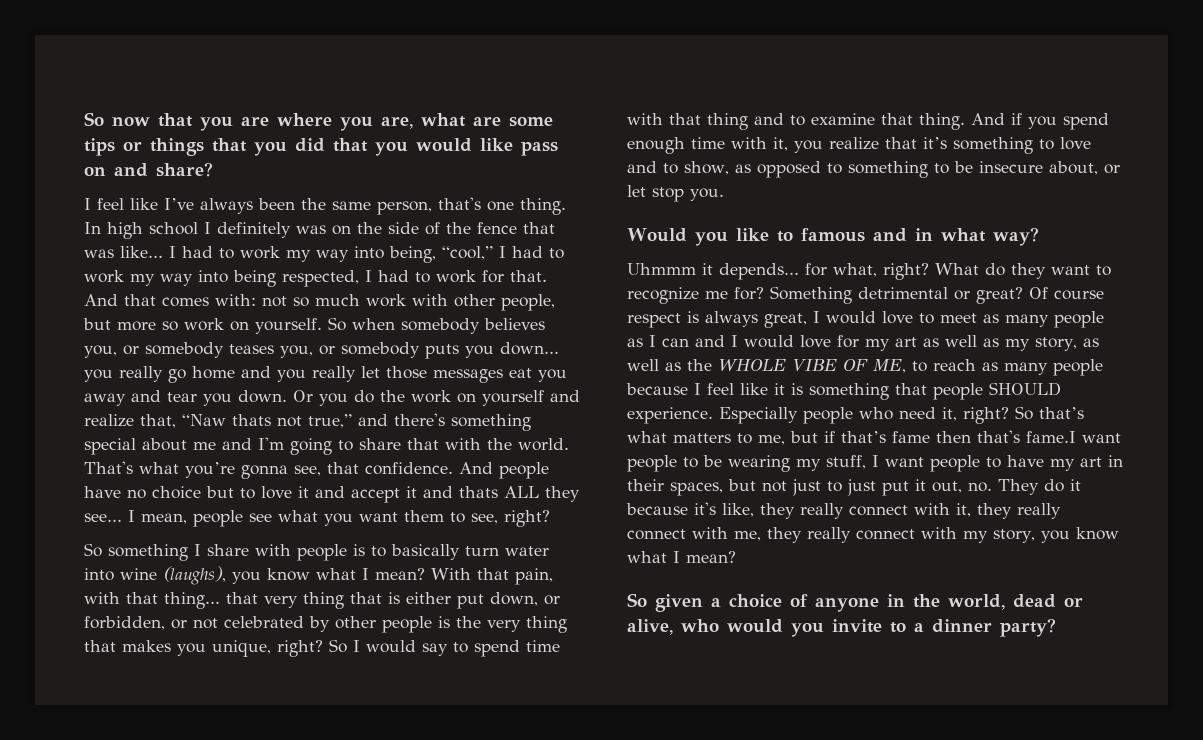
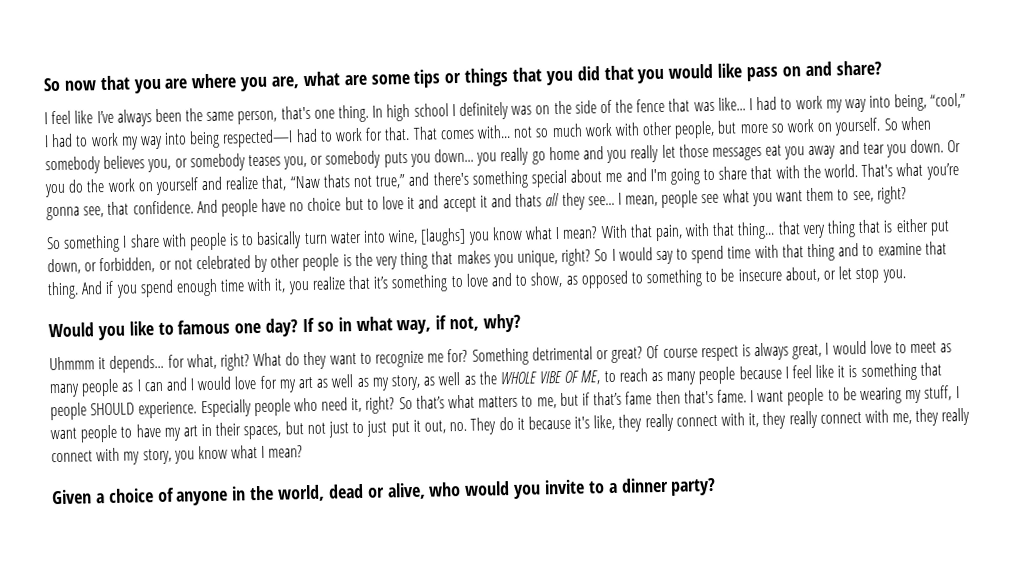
- I had to work my way into being, “cool,” I had to work my way into being respected, I had to work for that.
+ I had to work my way into being, “cool,” I had to work my way into being respected—I had to work for that.
- And that comes with: not so much work with other people, but more so work on yourself.
+ That comes with... not so much work with other people, but more so work on yourself.
- And people have no choice but to love it and accept it and thats ALL they see...
+ And people have no choice but to love it and accept it and thats all they see...
- So something I share with people is to basically turn water into wine (laughs), you know what I mean?
+ So something I share with people is to basically turn water into wine, [laughs] you know what I mean?
- Would you like to famous and in what way?
+ Would you like to famous one day? If so in what way, if not, why?
- So that’s what matters to me, but if that’s fame then that's fame.I want people to be wearing my stuff, I want people to have my art in their spaces, but not just to just put it out, no. They do it because it's like, they really connect with it, they really connect with me, they really connect with my story, you know what I mean?
+ So that’s what matters to me, but if that’s fame then that's fame. I want people to be wearing my stuff, I want people to have my art in their spaces, but not just to just put it out, no. They do it because it's like, they really connect with it, they really connect with me, they really connect with my story, you know what I mean?
- So given a choice of anyone in the world, dead or alive, who would you invite to a dinner party?
+ Given a choice of anyone in the world, dead or alive, who would you invite to a dinner party?

